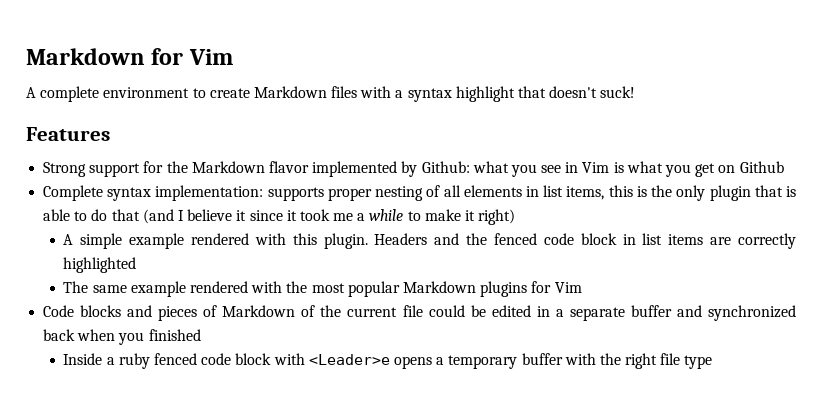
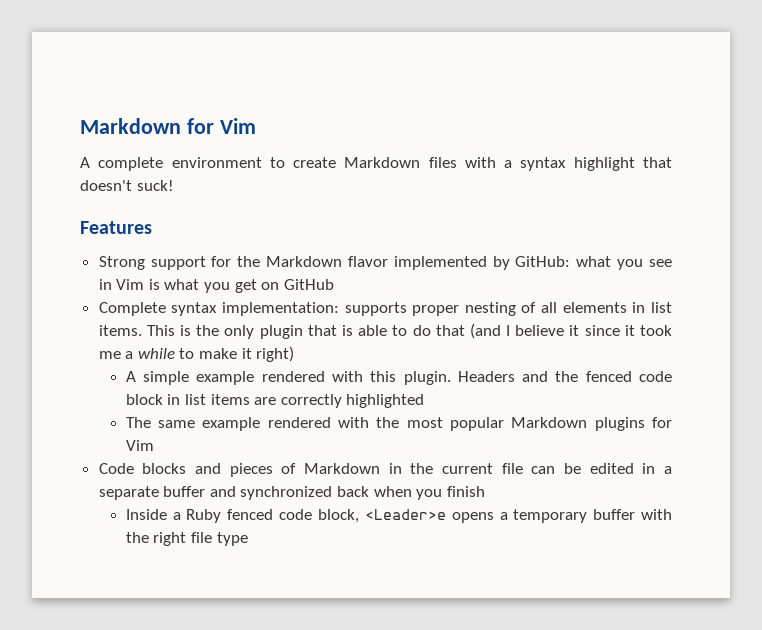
- Strong support for the Markdown flavor implemented by Github: what you see in Vim is what you get on Github
+ Strong support for the Markdown flavor implemented by GitHub: what you see in Vim is what you get on GitHub
- Complete syntax implementation: supports proper nesting of all elements in list items, this is the only plugin that is able to do that (and I believe it since it took me a while to make it right)
+ Complete syntax implementation: supports proper nesting of all elements in list items. This is the only plugin that is able to do that (and I believe it since it took me a while to make it right)
- Code blocks and pieces of Markdown of the current file could be edited in a separate buffer and synchronized back when you finished
+ Code blocks and pieces of Markdown in the current file can be edited in a separate buffer and synchronized back when you finish
- Inside a ruby fenced code block with <Leader>e opens a temporary buffer with the right file type
+ Inside a Ruby fenced code block, <Leader>e opens a temporary buffer with the right file type

